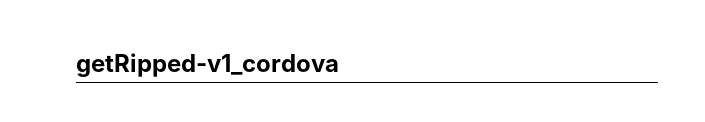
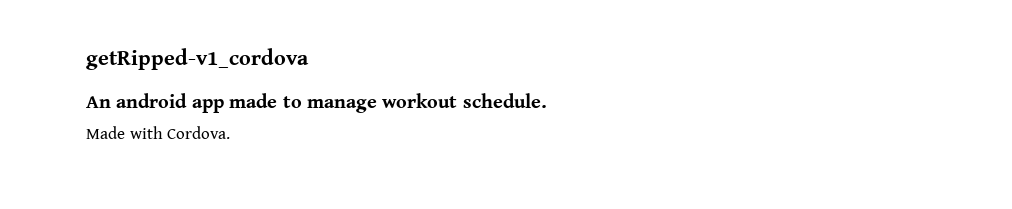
+ An android app made to manage workout schedule.
+ Made with Cordova.

